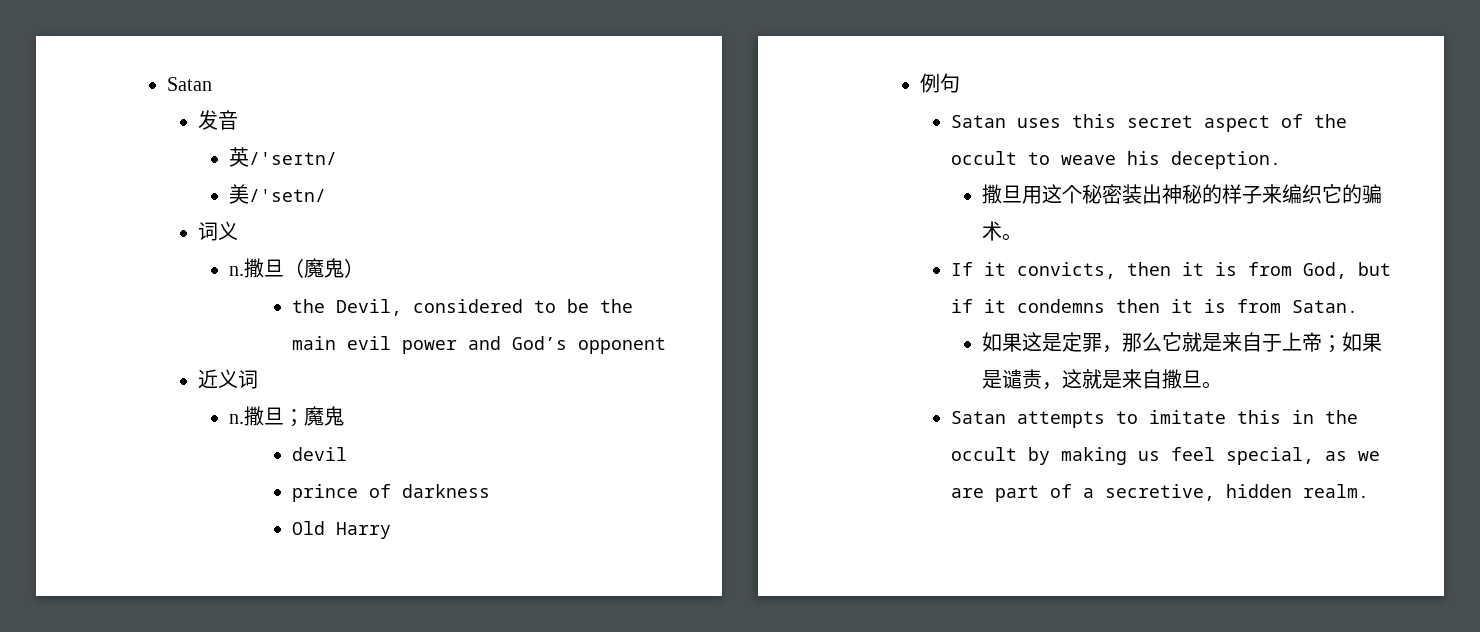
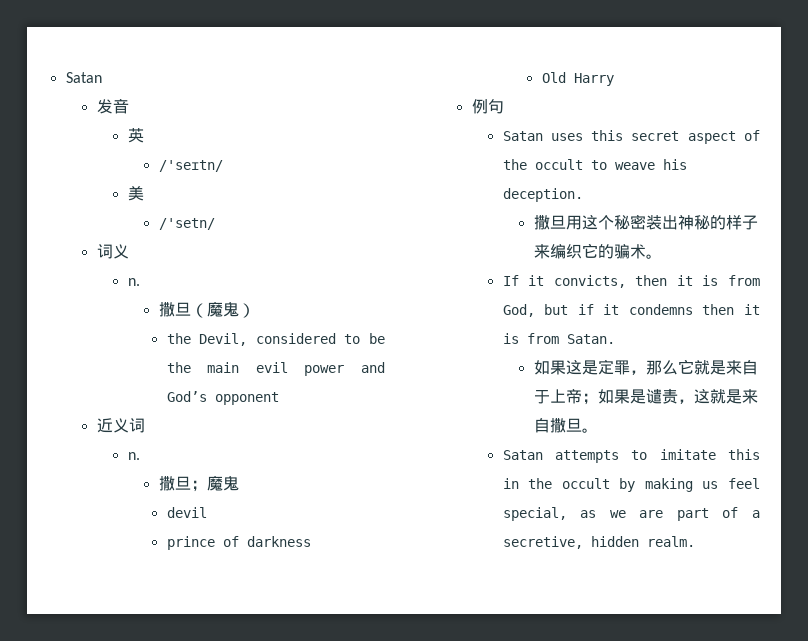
- 英/'seɪtn/
+ 英
+ /'seɪtn/
- 美/'setn/
+ 美
+ /'setn/
  词义
- n.撒旦（魔鬼）
+ n.
+ 撒旦（魔鬼）
  近义词
- n.撒旦；魔鬼
+ n.
+ 撒旦；魔鬼

